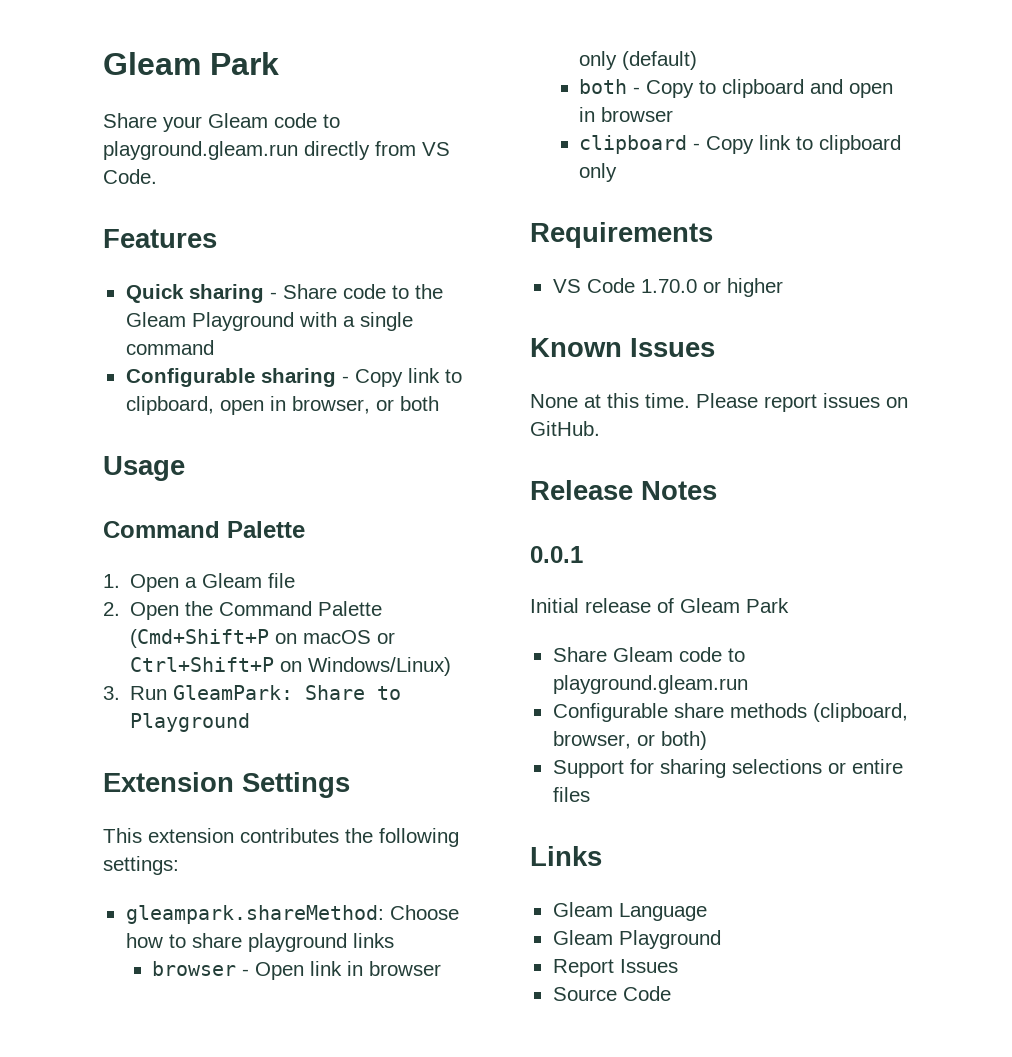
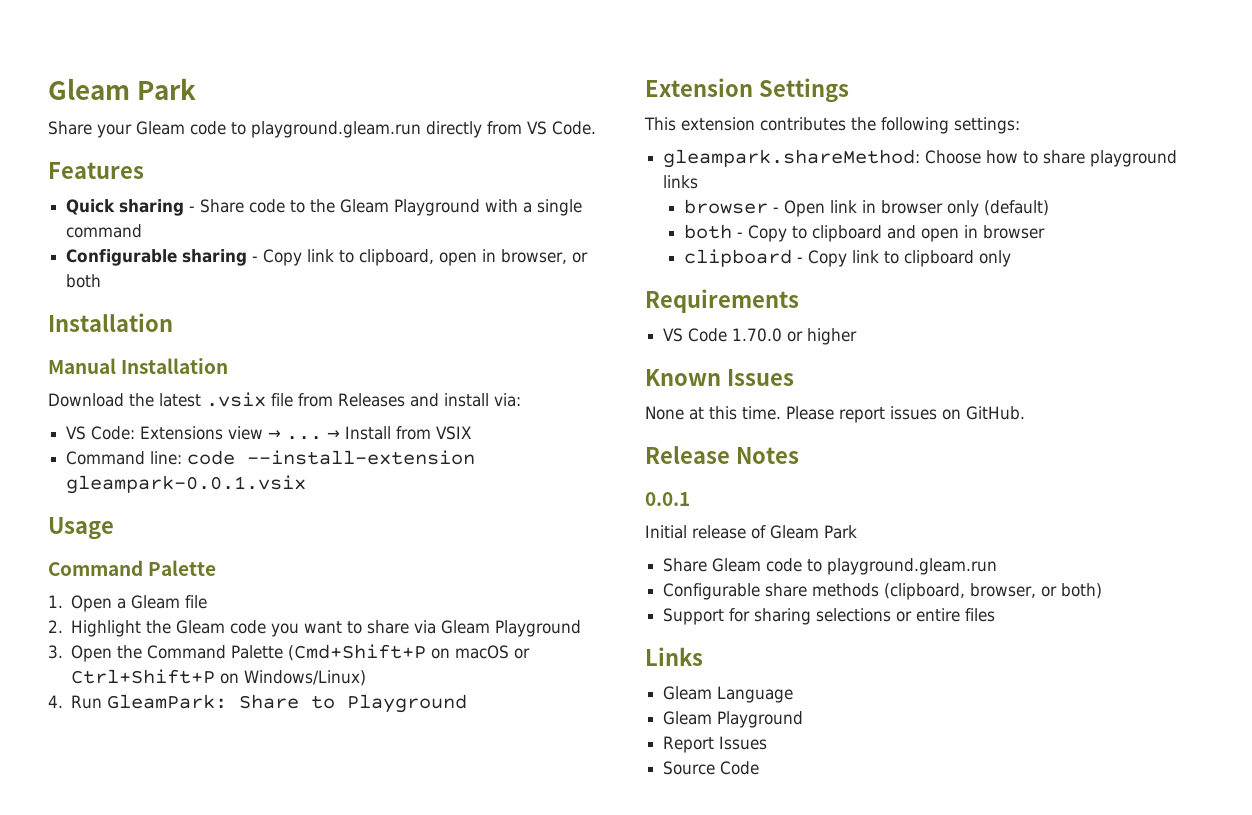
  Configurable sharing - Copy link to clipboard, open in browser, or both
+ Installation
+ Manual Installation
+ Download the latest .vsix file from Releases and install via:
+ VS Code: Extensions view → ... → Install from VSIX
+ Command line: code --install-extension gleampark-0.0.1.vsix
- 2. Open the Command Palette (Cmd+Shift+P on macOS or Ctrl+Shift+P on Windows/Linux)
+ 2. Highlight the Gleam code you want to share via Gleam Playground
+ 3. Open the Command Palette (Cmd+Shift+P on macOS or Ctrl+Shift+P on Windows/Linux)
- 3. Run GleamPark: Share to Playground
+ 4. Run GleamPark: Share to Playground

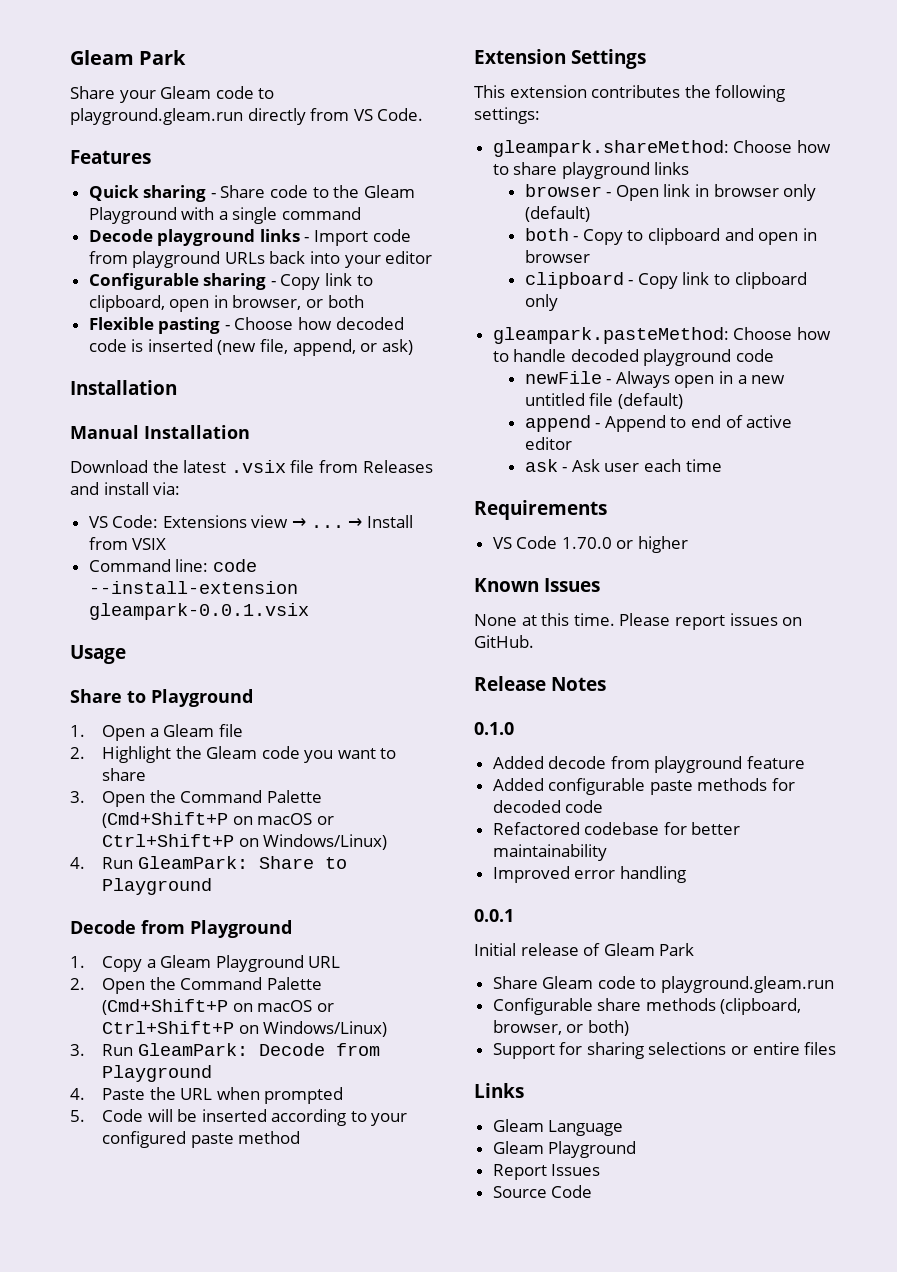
+ Decode playground links - Import code from playground URLs back into your editor
+ Flexible pasting - Choose how decoded code is inserted (new file, append, or ask)
  Usage
- Command Palette
+ Share to Playground
- 2. Highlight the Gleam code you want to share via Gleam Playground
+ 2. Highlight the Gleam code you want to share
  4. Run GleamPark: Share to Playground
+ Decode from Playground
+ 1. Copy a Gleam Playground URL
+ 2. Open the Command Palette (Cmd+Shift+P on macOS or Ctrl+Shift+P on Windows/Linux)
+ 3. Run GleamPark: Decode from Playground
+ 4. Paste the URL when prompted
+ 5. Code will be inserted according to your configured paste method
+ gleampark.pasteMethod: Choose how to handle decoded playground code
+ newFile - Always open in a new untitled file (default)
+ append - Append to end of active editor
+ ask - Ask user each time
+ 0.1.0
+ Added decode from playground feature
+ Added configurable paste methods for decoded code
+ Refactored codebase for better maintainability
+ Improved error handling

